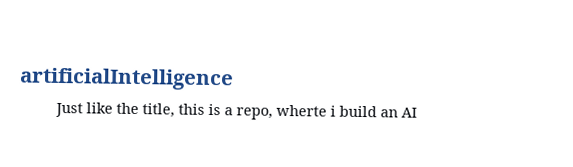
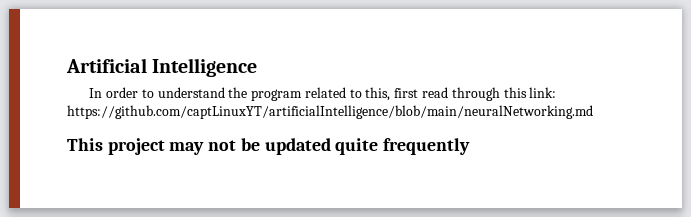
- artificialIntelligence
- Just like the title, this is a repo, wherte i build an AI
+ Artificial Intelligence
+ In order to understand the program related to this, first read through this link: https://github.com/captLinuxYT/artificialIntelligence/blob/main/neuralNetworking.md
+ This project may not be updated quite frequently

